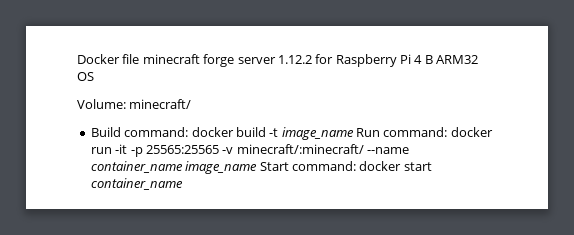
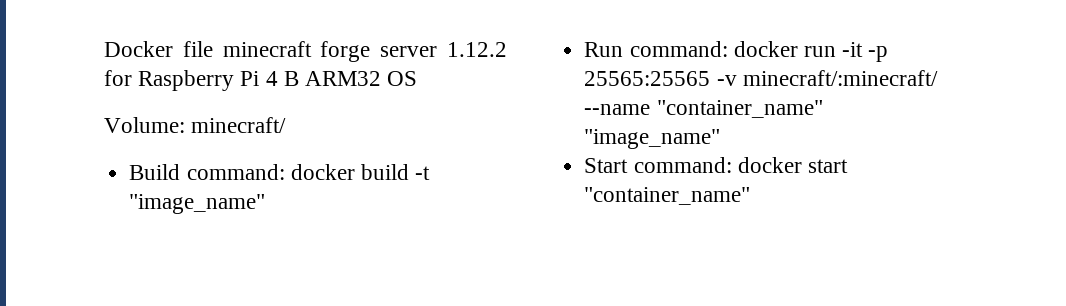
- Build command: docker build -t image_name Run command: docker run -it -p 25565:25565 -v minecraft/:minecraft/ --name container_name image_name Start command: docker start container_name
+ Build command: docker build -t "image_name"
+ Run command: docker run -it -p 25565:25565 -v minecraft/:minecraft/ --name "container_name" "image_name"
+ Start command: docker start "container_name"

